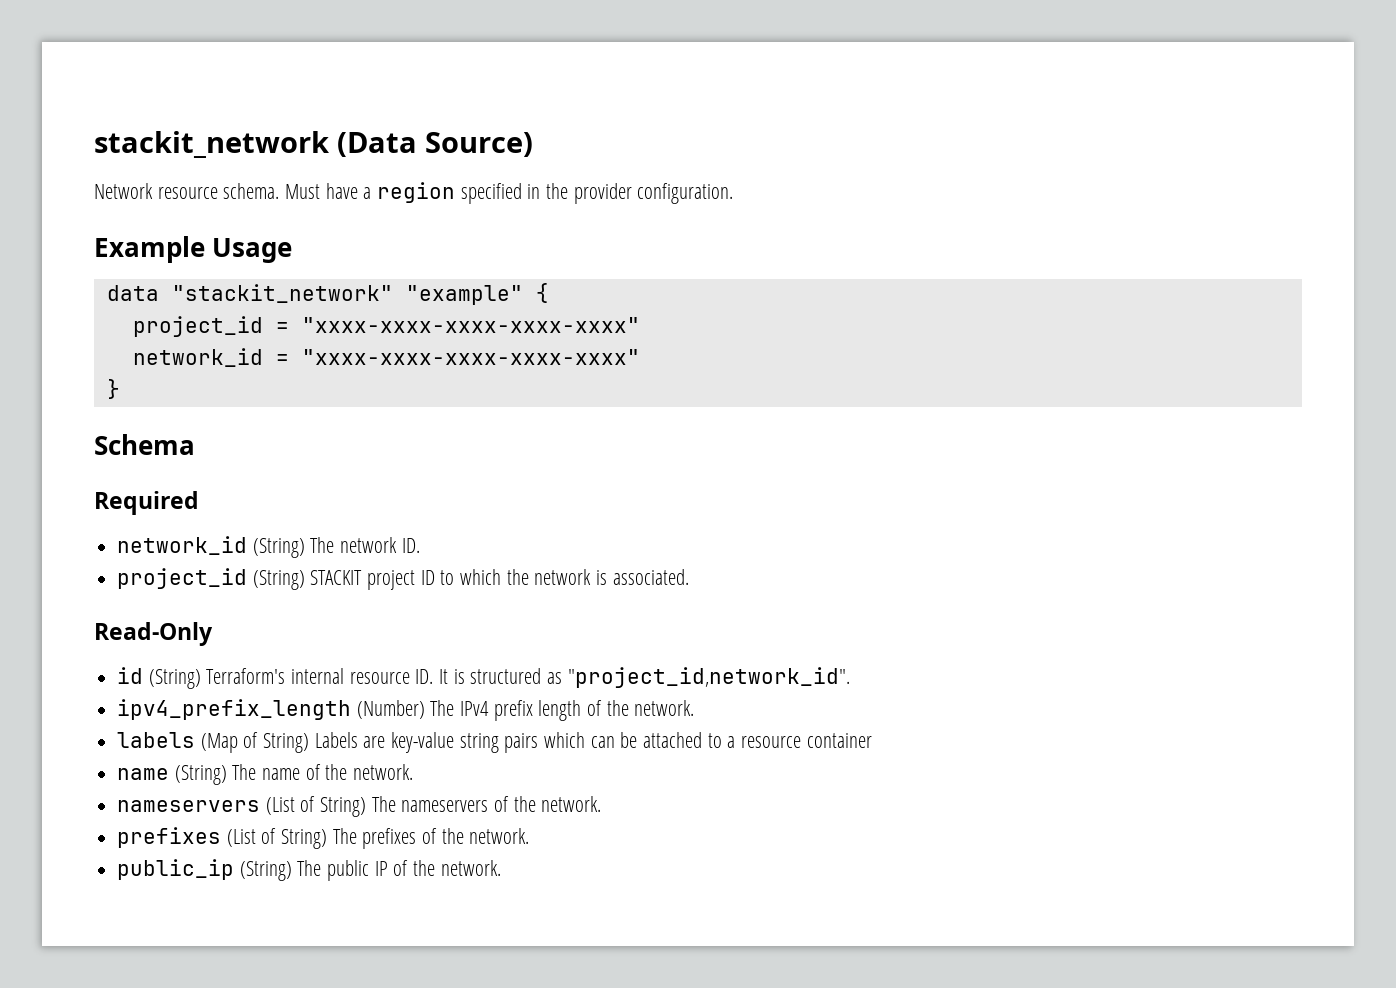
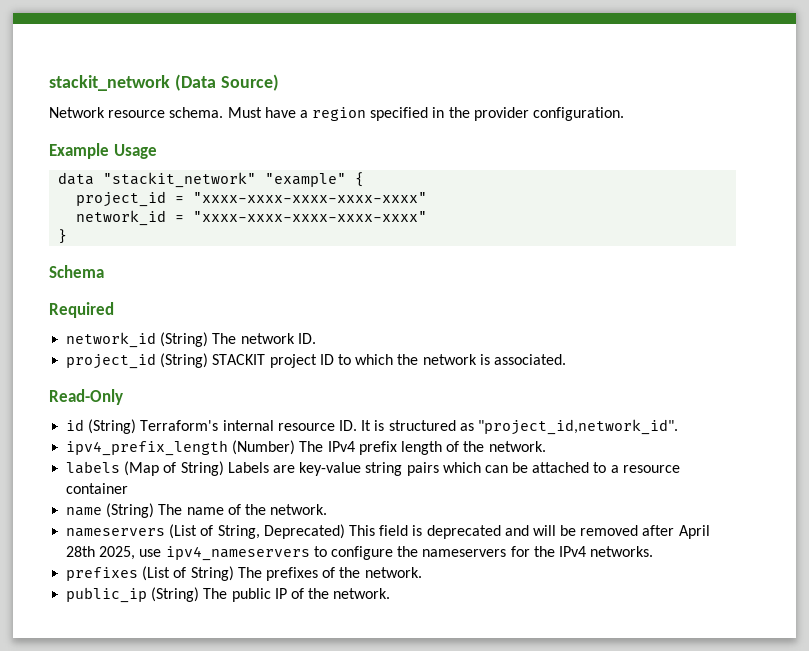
- nameservers (List of String) The nameservers of the network.
+ nameservers (List of String, Deprecated) This field is deprecated and will be removed after April 28th 2025, use ipv4_nameservers to configure the nameservers for the IPv4 networks.

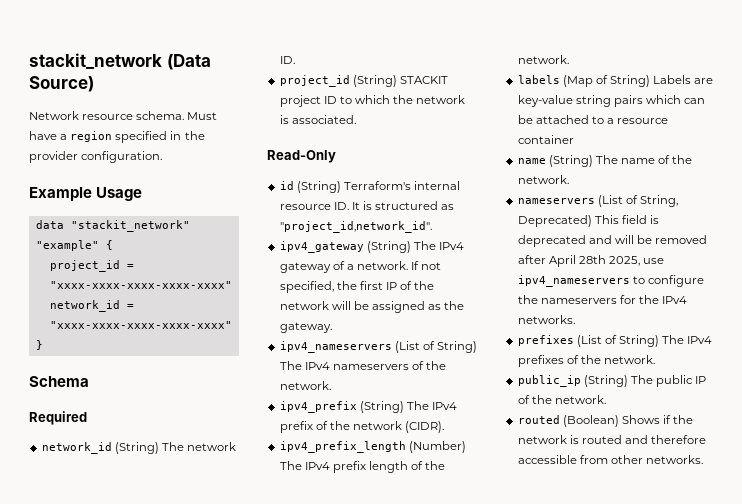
+ ipv4_gateway (String) The IPv4 gateway of a network. If not specified, the first IP of the network will be assigned as the gateway.
+ ipv4_nameservers (List of String) The IPv4 nameservers of the network.
+ ipv4_prefix (String) The IPv4 prefix of the network (CIDR).
- prefixes (List of String) The prefixes of the network.
+ prefixes (List of String) The IPv4 prefixes of the network.
+ routed (Boolean) Shows if the network is routed and therefore accessible from other networks.

